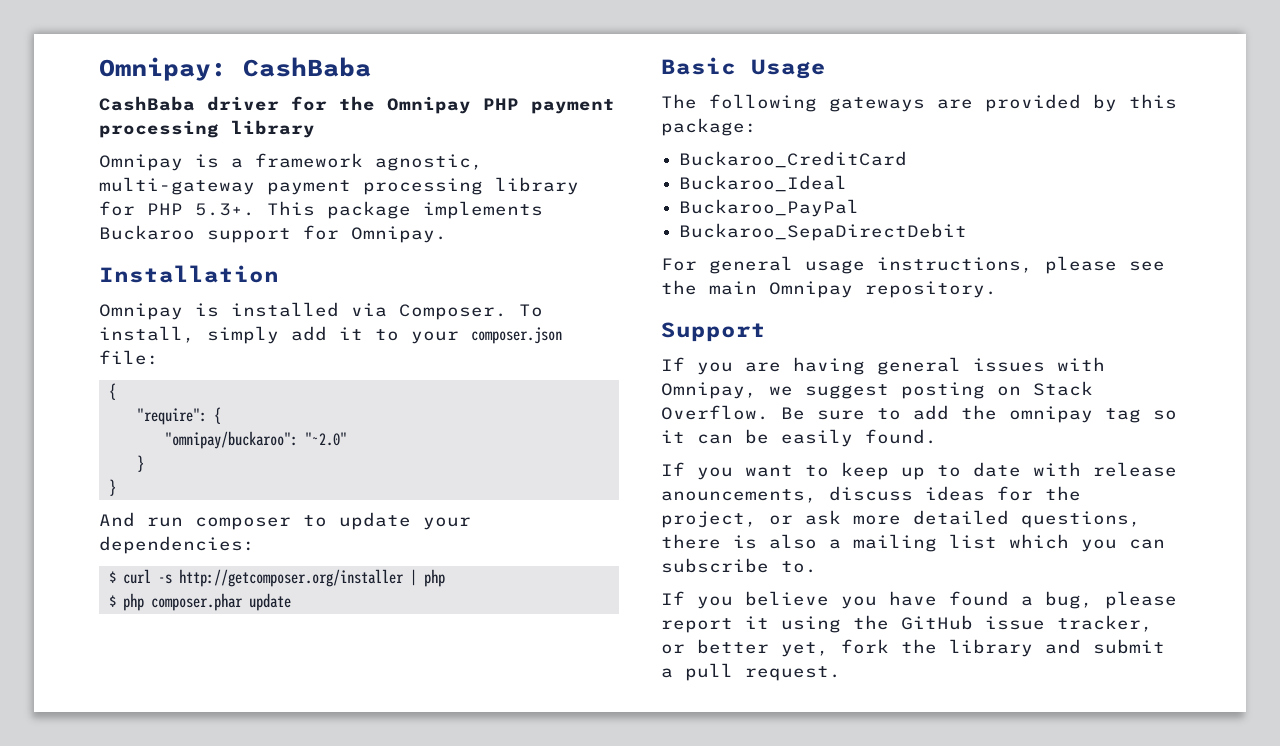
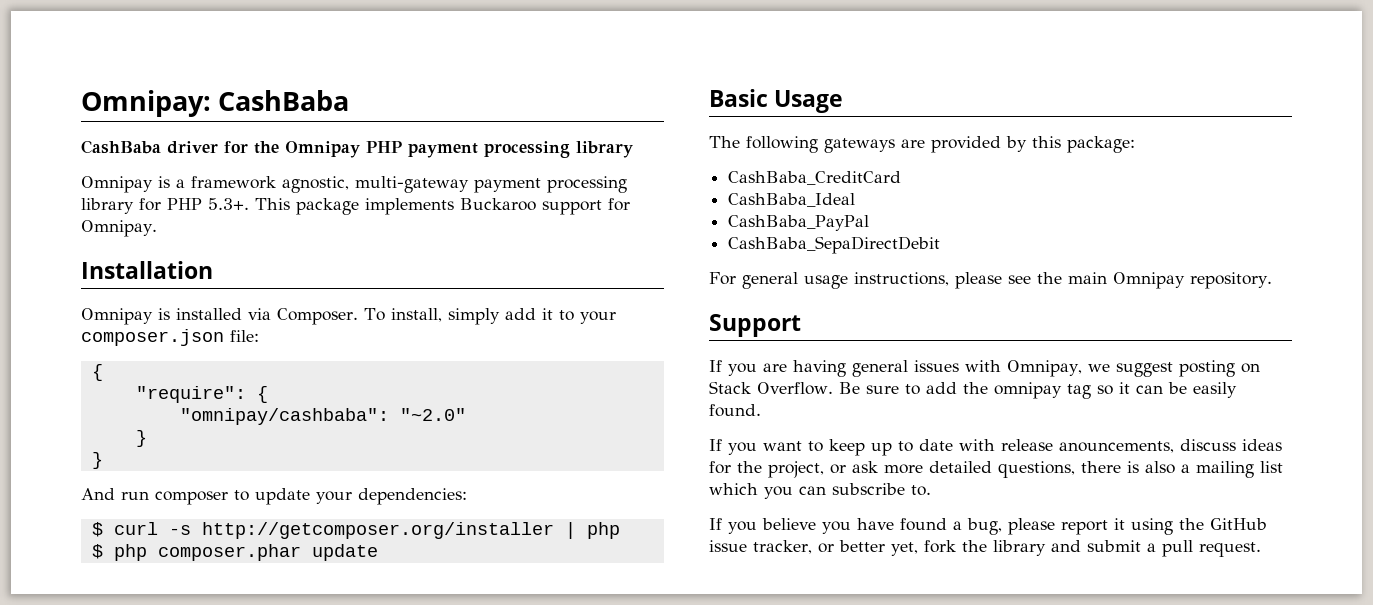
- "omnipay/buckaroo": "~2.0"
+ "omnipay/cashbaba": "~2.0"
- Buckaroo_CreditCard
- Buckaroo_Ideal
- Buckaroo_PayPal
- Buckaroo_SepaDirectDebit
+ CashBaba_CreditCard
+ CashBaba_Ideal
+ CashBaba_PayPal
+ CashBaba_SepaDirectDebit

